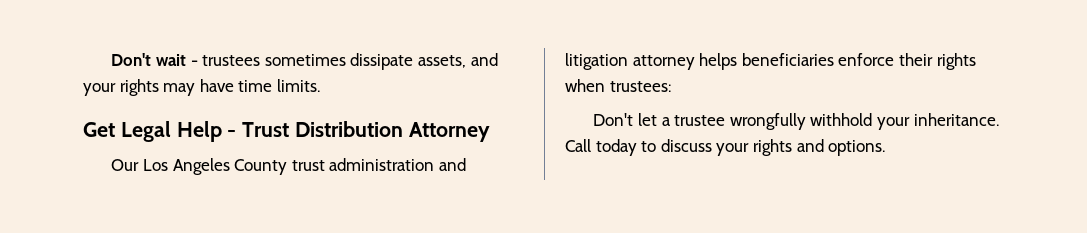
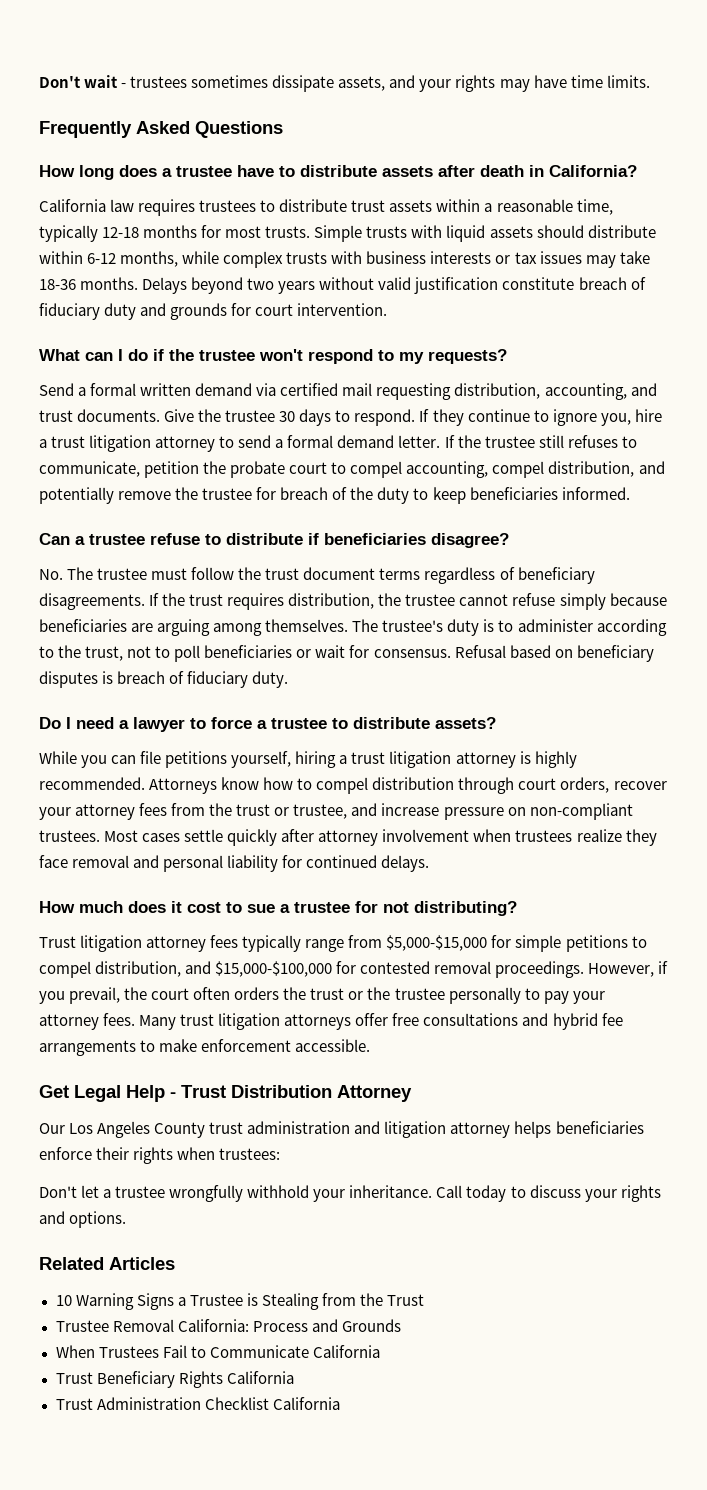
+ Frequently Asked Questions
+ How long does a trustee have to distribute assets after death in California?
+ California law requires trustees to distribute trust assets within a reasonable time, typically 12-18 months for most trusts. Simple trusts with liquid assets should distribute within 6-12 months, while complex trusts with business interests or tax issues may take 18-36 months. Delays beyond two years without valid justification constitute breach of fiduciary duty and grounds for court intervention.
+ What can I do if the trustee won't respond to my requests?
+ Send a formal written demand via certified mail requesting distribution, accounting, and trust documents. Give the trustee 30 days to respond. If they continue to ignore you, hire a trust litigation attorney to send a formal demand letter. If the trustee still refuses to communicate, petition the probate court to compel accounting, compel distribution, and potentially remove the trustee for breach of the duty to keep beneficiaries informed.
+ Can a trustee refuse to distribute if beneficiaries disagree?
+ No. The trustee must follow the trust document terms regardless of beneficiary disagreements. If the trust requires distribution, the trustee cannot refuse simply because beneficiaries are arguing among themselves. The trustee's duty is to administer according to the trust, not to poll beneficiaries or wait for consensus. Refusal based on beneficiary disputes is breach of fiduciary duty.
+ Do I need a lawyer to force a trustee to distribute assets?
+ While you can file petitions yourself, hiring a trust litigation attorney is highly recommended. Attorneys know how to compel distribution through court orders, recover your attorney fees from the trust or trustee, and increase pressure on non-compliant trustees. Most cases settle quickly after attorney involvement when trustees realize they face removal and personal liability for continued delays.
+ How much does it cost to sue a trustee for not distributing?
+ Trust litigation attorney fees typically range from $5,000-$15,000 for simple petitions to compel distribution, and $15,000-$100,000 for contested removal proceedings. However, if you prevail, the court often orders the trust or the trustee personally to pay your attorney fees. Many trust litigation attorneys offer free consultations and hybrid fee arrangements to make enforcement accessible.
+ Related Articles
+ 10 Warning Signs a Trustee is Stealing from the Trust
+ Trustee Removal California: Process and Grounds
+ When Trustees Fail to Communicate California
+ Trust Beneficiary Rights California
+ Trust Administration Checklist California

